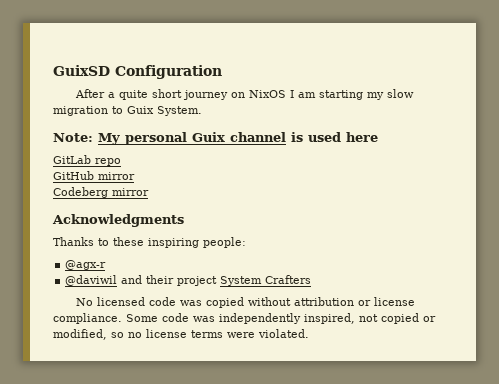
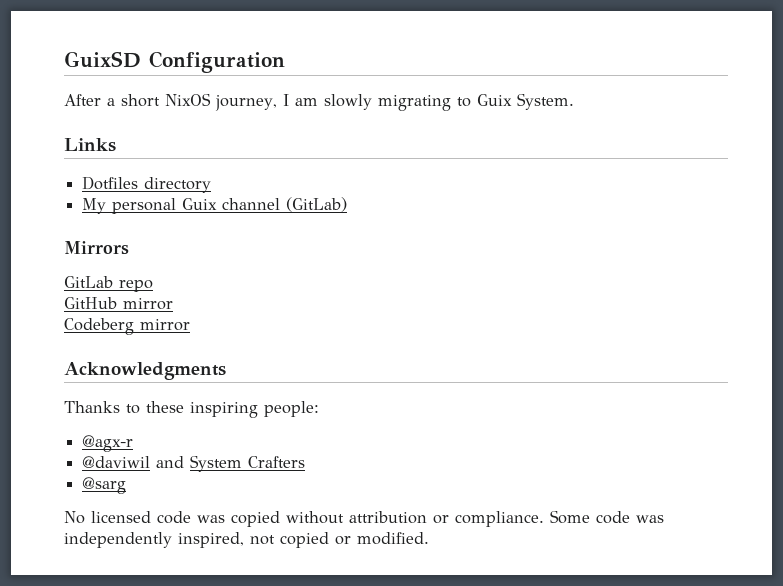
- After a quite short journey on NixOS I am starting my slow migration to Guix System.
+ After a short NixOS journey, I am slowly migrating to Guix System.
- Note: My personal Guix channel is used here
+ Links
+ Dotfiles directory
+ My personal Guix channel (GitLab)
+ Mirrors
- @daviwil and their project System Crafters
+ @daviwil and System Crafters
+ @sarg
- No licensed code was copied without attribution or license compliance.
+ No licensed code was copied without attribution or compliance.
- Some code was independently inspired, not copied or modified, so no license terms were violated.
+ Some code was independently inspired, not copied or modified.

